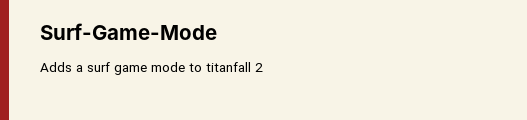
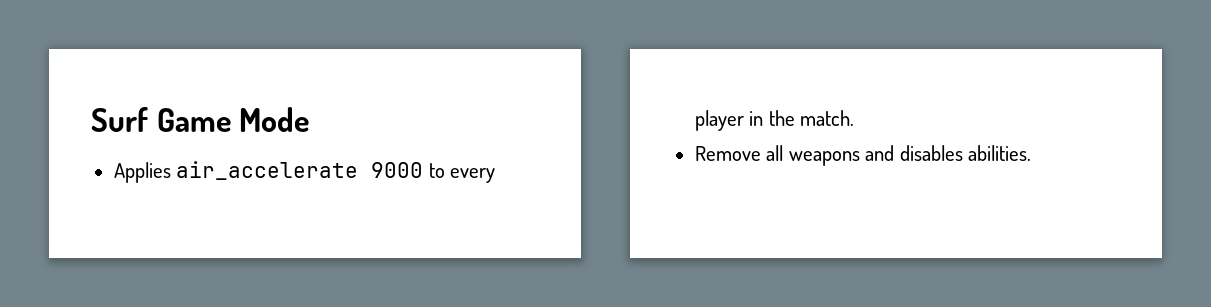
- Surf-Game-Mode
- Adds a surf game mode to titanfall 2
+ Surf Game Mode
+ Applies air_accelerate 9000 to every player in the match.
+ Remove all weapons and disables abilities.

